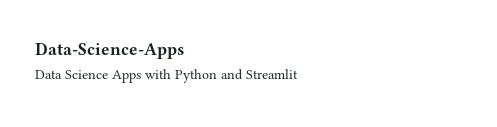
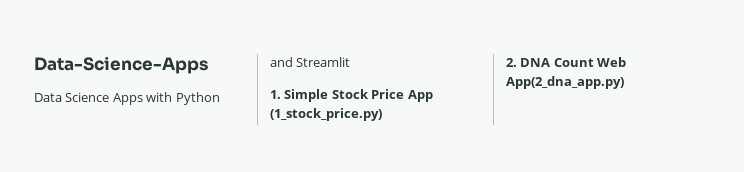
+ 1. Simple Stock Price App (1_stock_price.py)
+ 2. DNA Count Web App(2_dna_app.py)

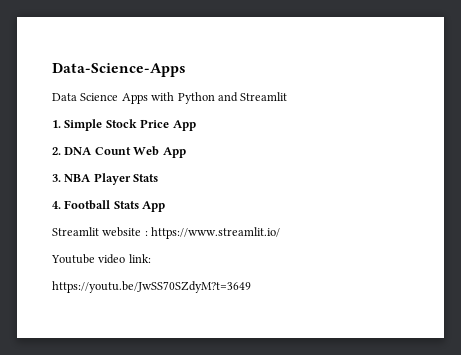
- 1. Simple Stock Price App (1_stock_price.py)
+ 1. Simple Stock Price App
- 2. DNA Count Web App(2_dna_app.py)
+ 2. DNA Count Web App
+ 3. NBA Player Stats
+ 4. Football Stats App
+ Streamlit website : https://www.streamlit.io/
+ Youtube video link:
+ https://youtu.be/JwSS70SZdyM?t=3649

